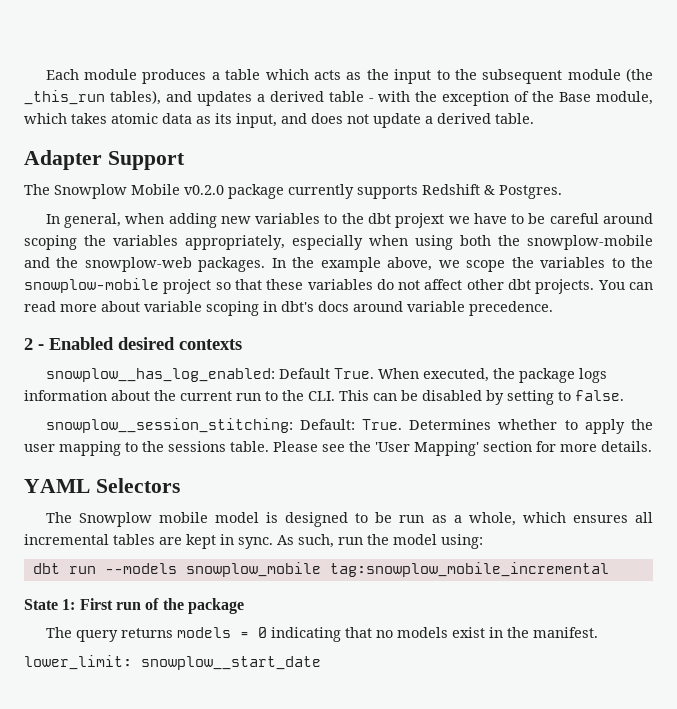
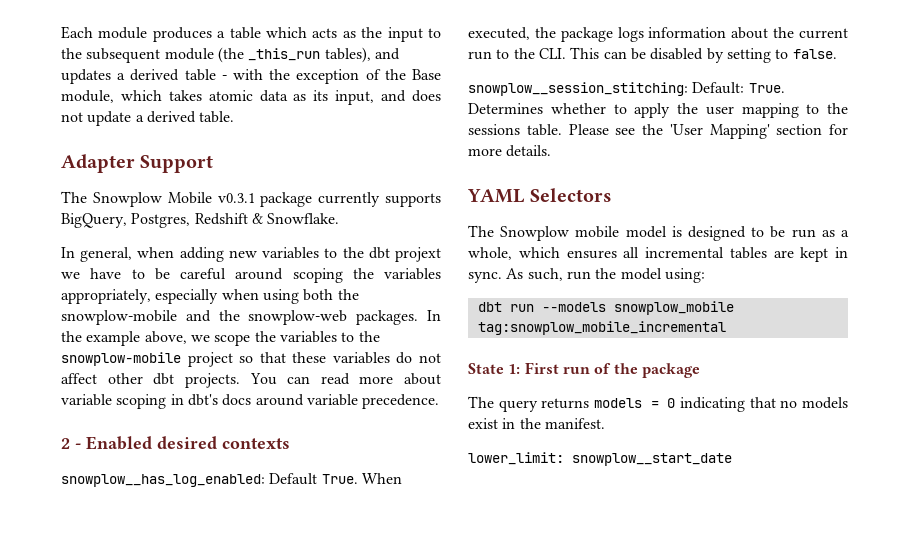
- The Snowplow Mobile v0.2.0 package currently supports Redshift & Postgres.
+ The Snowplow Mobile v0.3.1 package currently supports BigQuery, Postgres, Redshift & Snowflake.

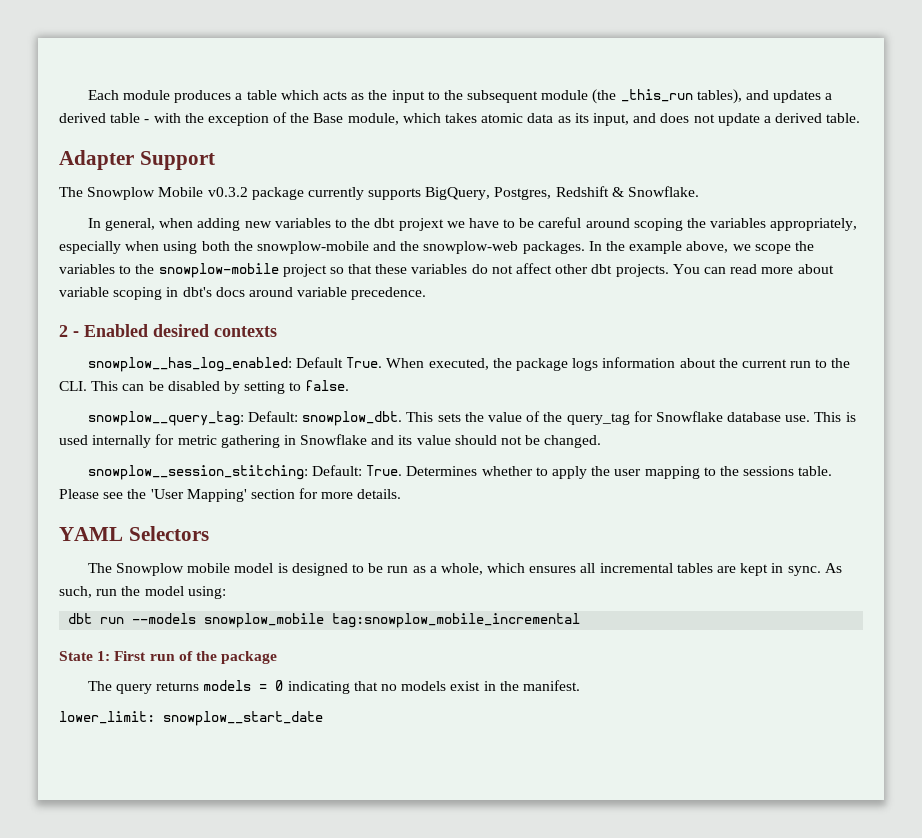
- The Snowplow Mobile v0.3.1 package currently supports BigQuery, Postgres, Redshift & Snowflake.
+ The Snowplow Mobile v0.3.2 package currently supports BigQuery, Postgres, Redshift & Snowflake.
+ snowplow__query_tag: Default: snowplow_dbt. This sets the value of the query_tag for Snowflake database use. This is used internally for metric gathering in Snowflake and its value should not be changed.

